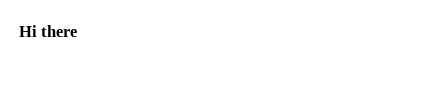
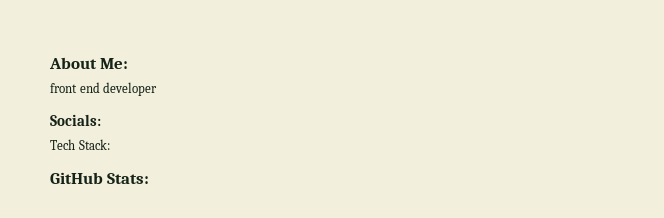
- Hi there
+ About Me:
+ front end developer
+ Socials:
+ Tech Stack:
+ GitHub Stats:

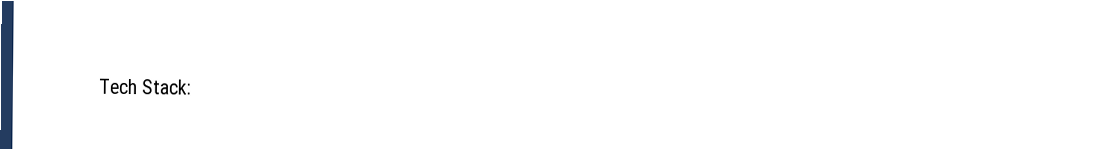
- About Me:
- front end developer
- Socials:
- GitHub Stats:

